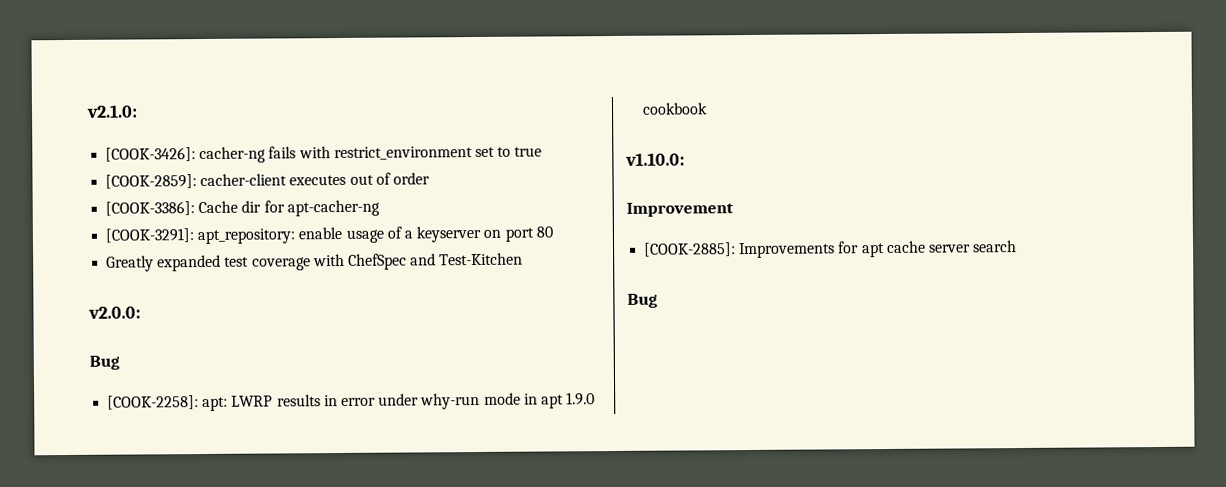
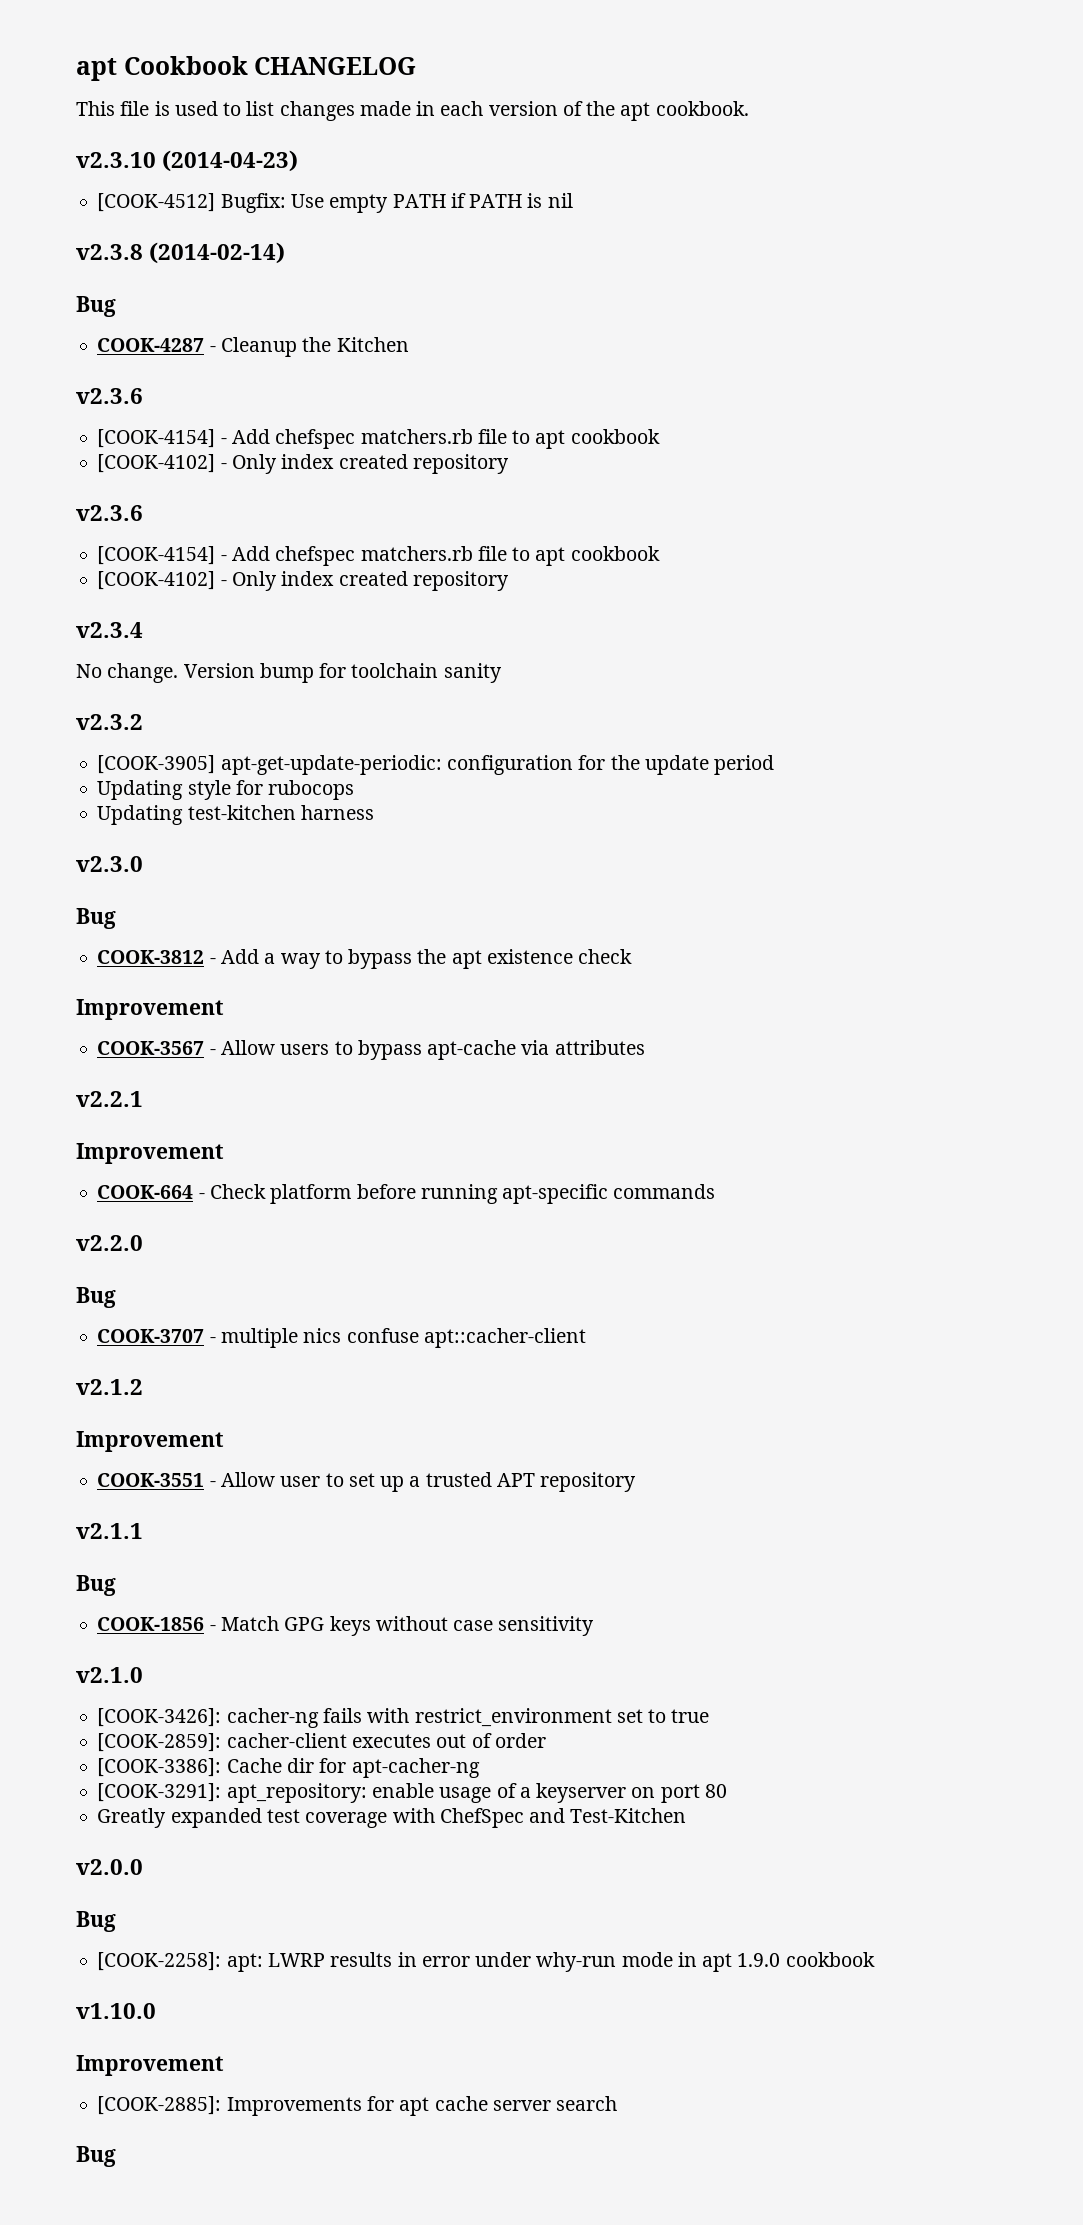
- v2.1.0:
+ apt Cookbook CHANGELOG
+ This file is used to list changes made in each version of the apt cookbook.
+ v2.3.10 (2014-04-23)
+ [COOK-4512] Bugfix: Use empty PATH if PATH is nil
+ v2.3.8 (2014-02-14)
+ Bug
+ COOK-4287 - Cleanup the Kitchen
+ v2.3.6
+ [COOK-4154] - Add chefspec matchers.rb file to apt cookbook
+ [COOK-4102] - Only index created repository
+ v2.3.6
+ [COOK-4154] - Add chefspec matchers.rb file to apt cookbook
+ [COOK-4102] - Only index created repository
+ v2.3.4
+ No change. Version bump for toolchain sanity
+ v2.3.2
+ [COOK-3905] apt-get-update-periodic: configuration for the update period
+ Updating style for rubocops
+ Updating test-kitchen harness
+ v2.3.0
+ Bug
+ COOK-3812 - Add a way to bypass the apt existence check
+ Improvement
+ COOK-3567 - Allow users to bypass apt-cache via attributes
+ v2.2.1
+ Improvement
+ COOK-664 - Check platform before running apt-specific commands
+ v2.2.0
+ Bug
+ COOK-3707 - multiple nics confuse apt::cacher-client
+ v2.1.2
+ Improvement
+ COOK-3551 - Allow user to set up a trusted APT repository
+ v2.1.1
+ Bug
+ COOK-1856 - Match GPG keys without case sensitivity
+ v2.1.0
- v2.0.0:
+ v2.0.0
- v1.10.0:
+ v1.10.0

